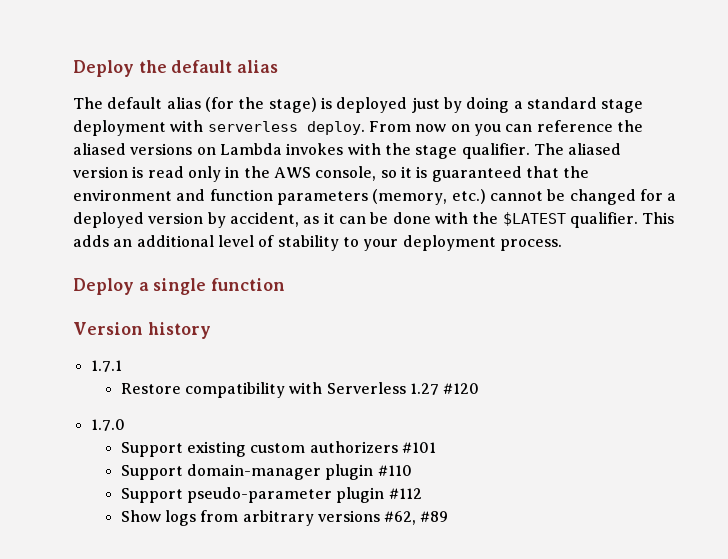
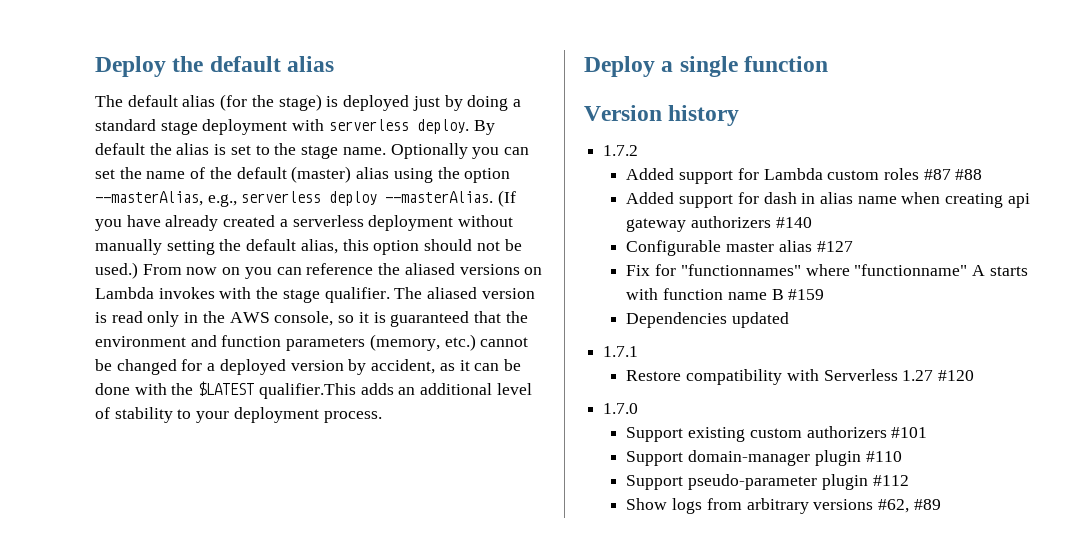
+ By default the alias is set to the stage name. Optionally you can set the name of the default (master) alias using the option --masterAlias, e.g., serverless deploy --masterAlias. (If you have already created a serverless deployment without manually setting the default alias, this option should not be used.)
- The aliased version is read only in the AWS console, so it is guaranteed that the environment and function parameters (memory, etc.) cannot be changed for a deployed version by accident, as it can be done with the $LATEST qualifier. This adds an additional level of stability to your deployment process.
+ The aliased version is read only in the AWS console, so it is guaranteed that the environment and function parameters (memory, etc.) cannot be changed for a deployed version by accident, as it can be done with the $LATEST qualifier.This adds an additional level of stability to your deployment process.
+ 1.7.2
+ Added support for Lambda custom roles #87 #88
+ Added support for dash in alias name when creating api gateway authorizers #140
+ Configurable master alias #127
+ Fix for "functionnames" where "functionname" A starts with function name B #159
+ Dependencies updated

